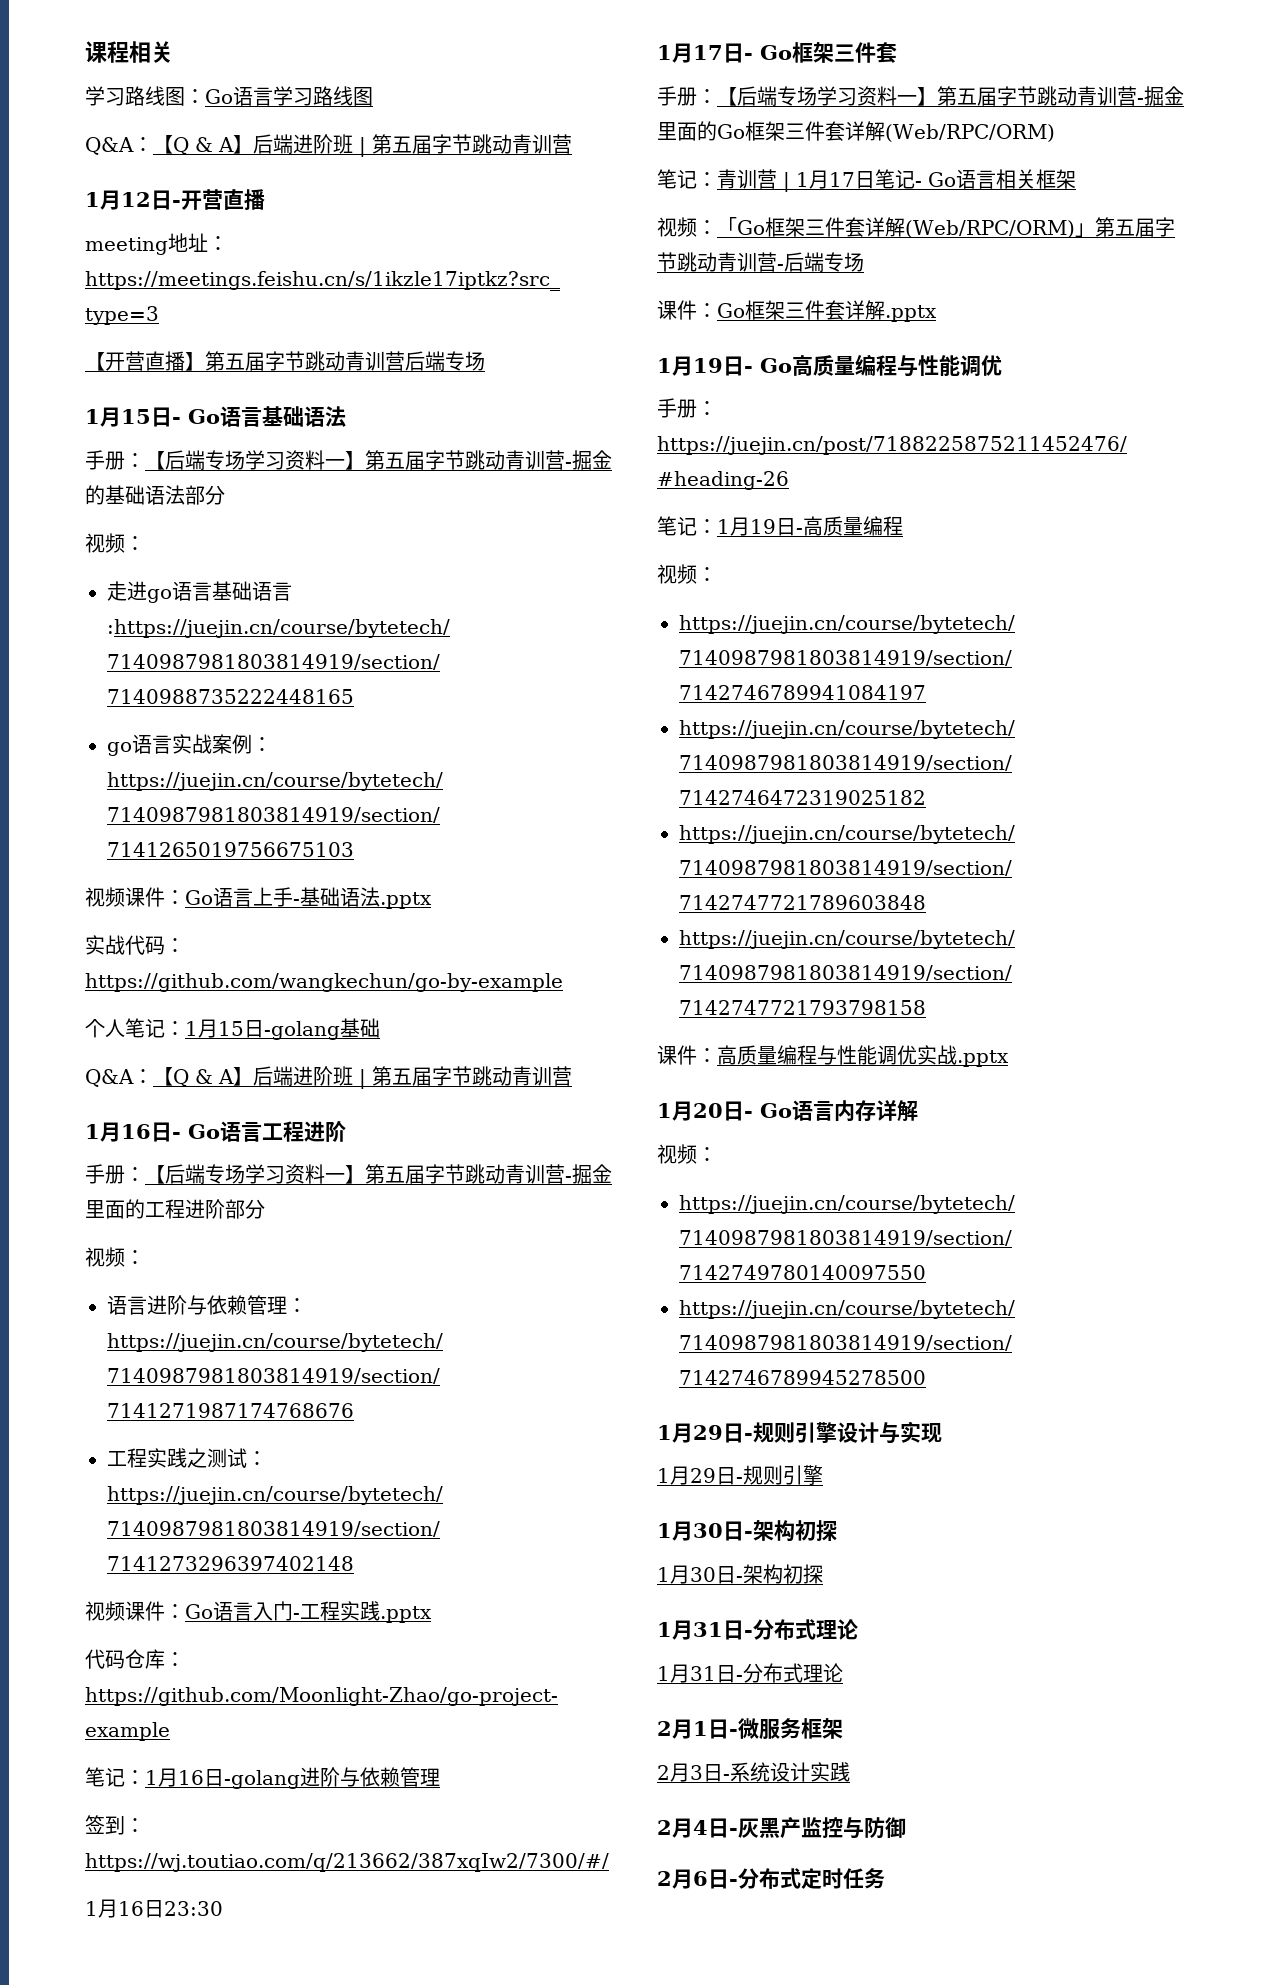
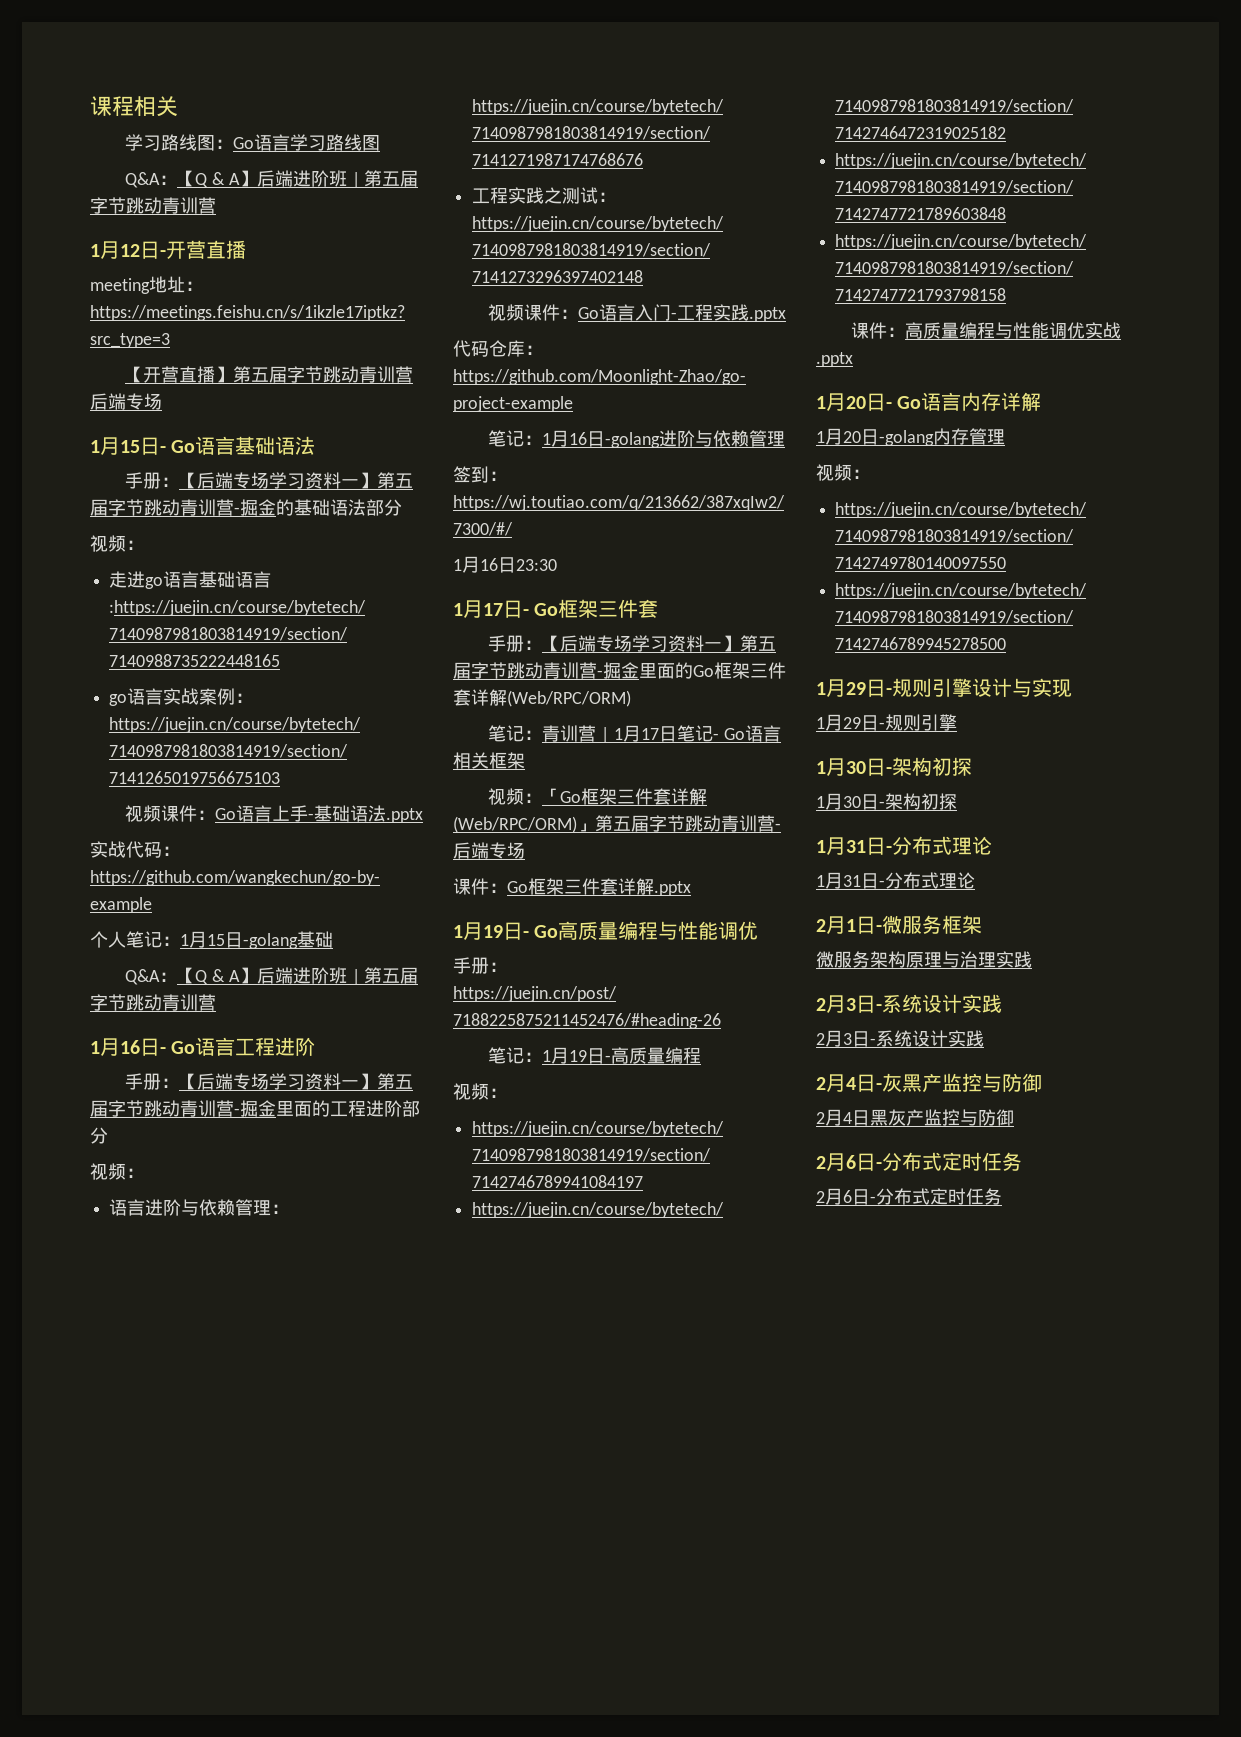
+ 1月20日-golang内存管理
+ 微服务架构原理与治理实践
+ 2月3日-系统设计实践
+ 2月4日黑灰产监控与防御
+ 2月6日-分布式定时任务

